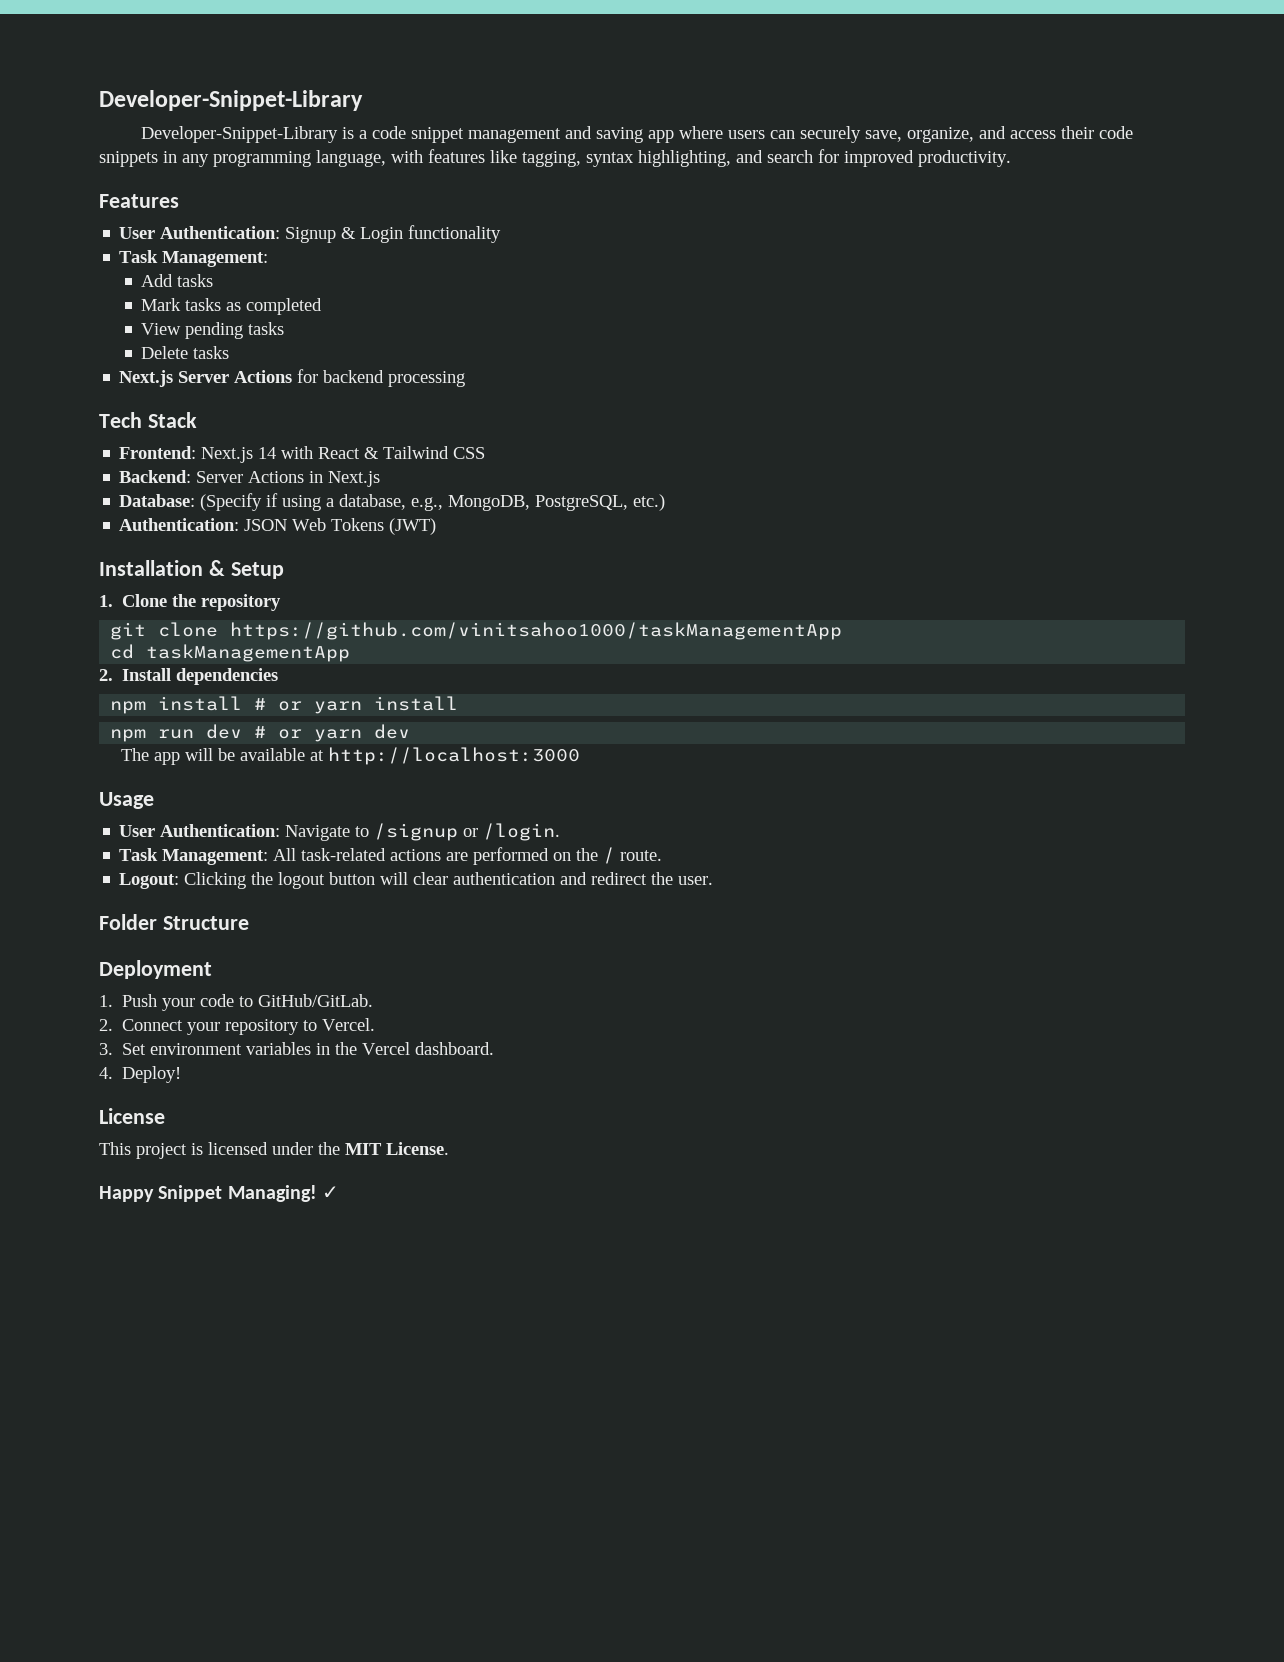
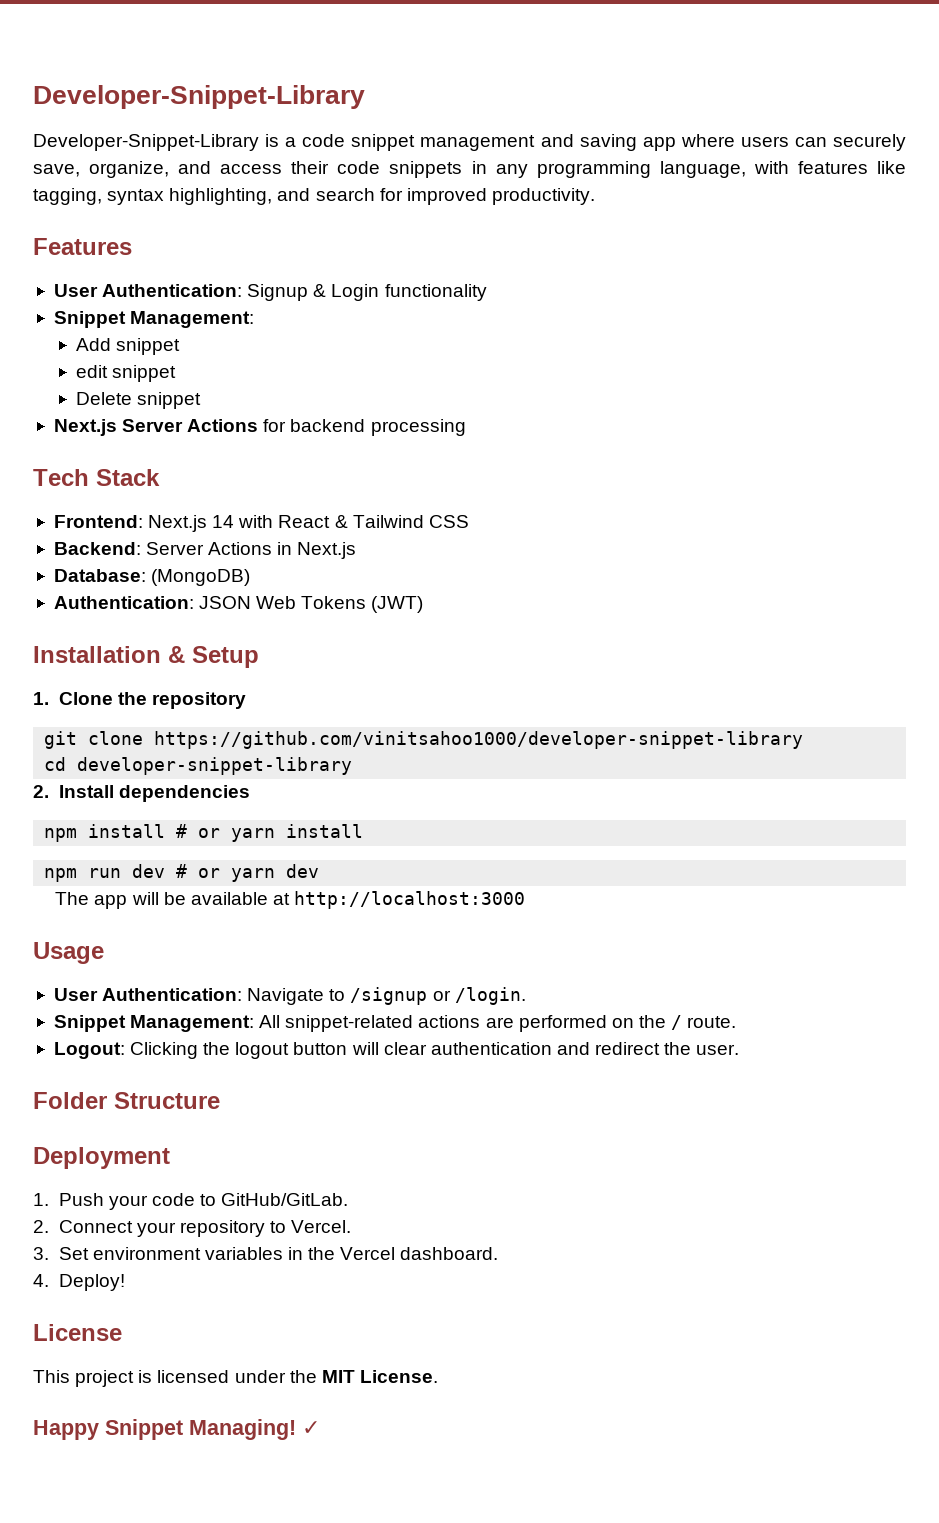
  User Authentication: Signup & Login functionality
- Task Management:
+ Snippet Management:
- Add tasks
- Mark tasks as completed
- View pending tasks
+ Add snippet
+ edit snippet
- Delete tasks
+ Delete snippet
- Database: (Specify if using a database, e.g., MongoDB, PostgreSQL, etc.)
+ Database: (MongoDB)
- git clone https://github.com/vinitsahoo1000/taskManagementApp
+ git clone https://github.com/vinitsahoo1000/developer-snippet-library
- cd taskManagementApp
+ cd developer-snippet-library
- Task Management: All task-related actions are performed on the / route.
+ Snippet Management: All snippet-related actions are performed on the / route.

